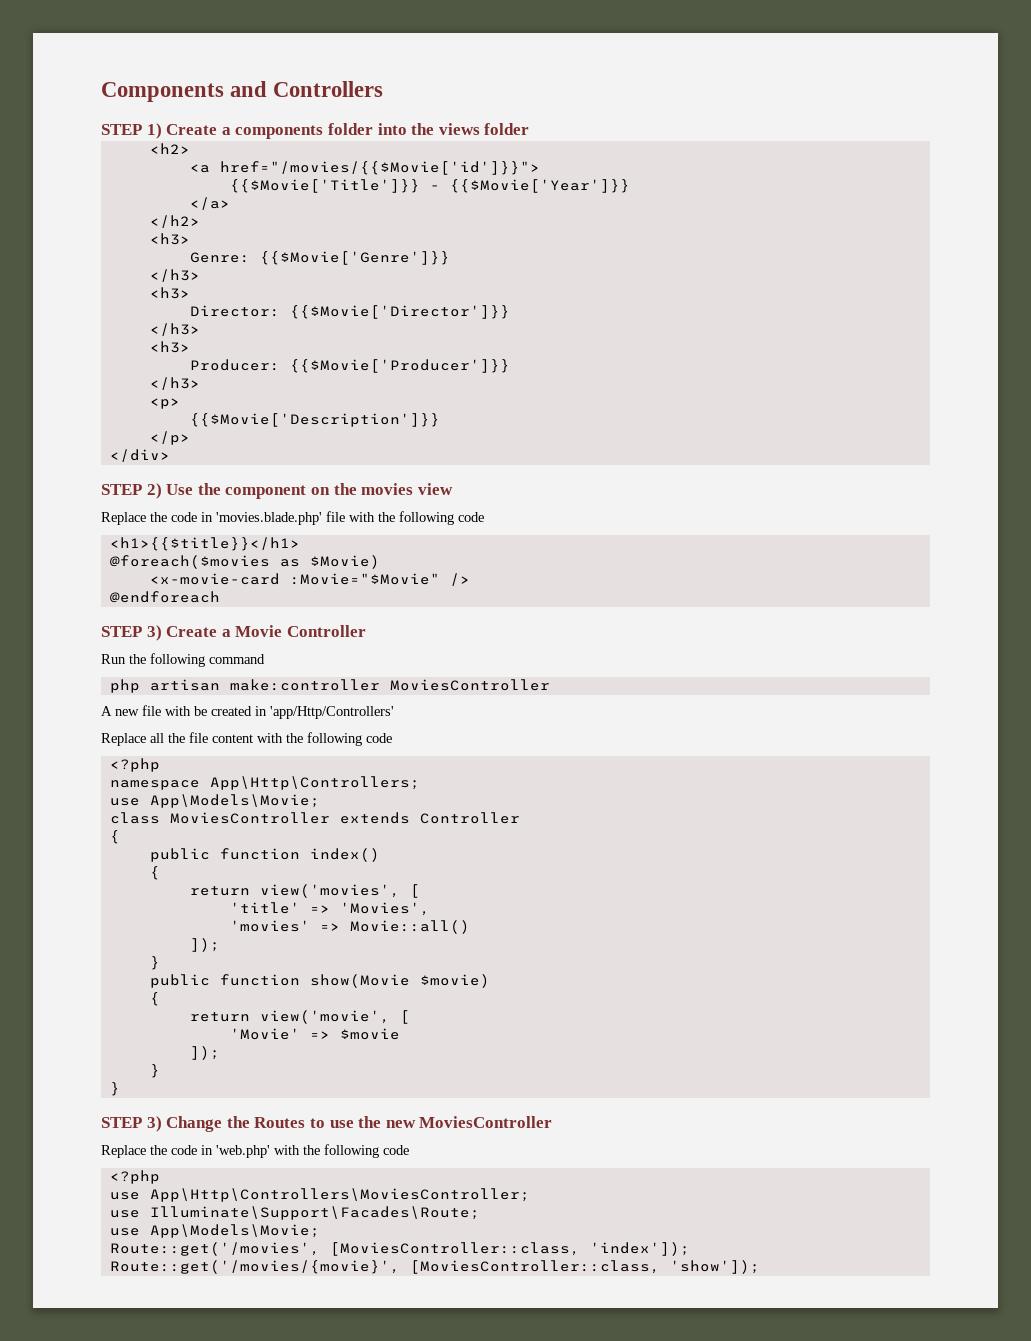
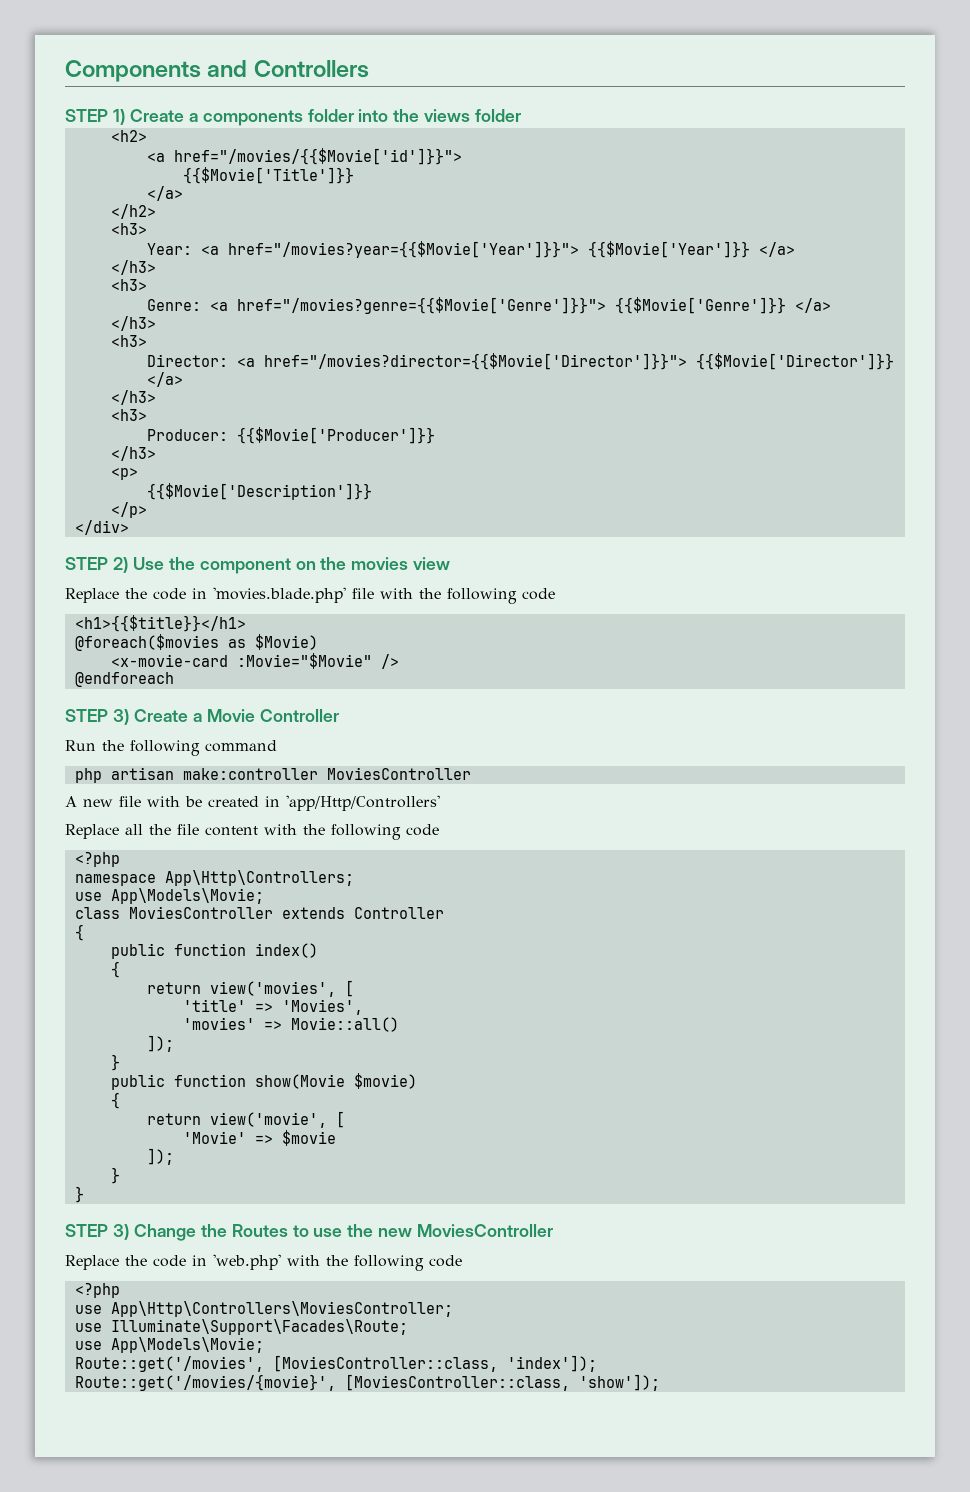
- {{$Movie['Title']}} - {{$Movie['Year']}}
+ {{$Movie['Title']}}
+ Year: <a href="/movies?year={{$Movie['Year']}}"> {{$Movie['Year']}} </a>
+ </h3>
+ <h3>
- Genre: {{$Movie['Genre']}}
+ Genre: <a href="/movies?genre={{$Movie['Genre']}}"> {{$Movie['Genre']}} </a>
- Director: {{$Movie['Director']}}
+ Director: <a href="/movies?director={{$Movie['Director']}}"> {{$Movie['Director']}} </a>

